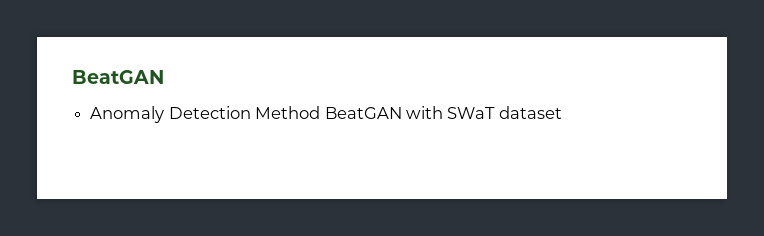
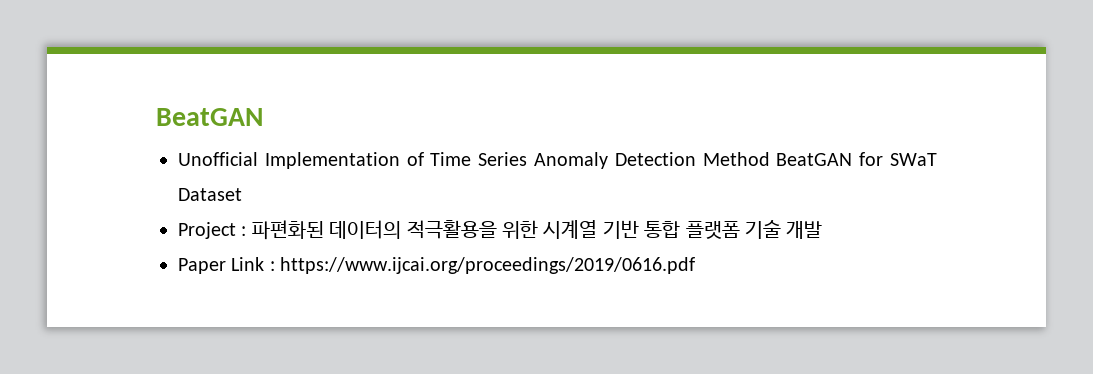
- Anomaly Detection Method BeatGAN with SWaT dataset
+ Unofficial Implementation of Time Series Anomaly Detection Method BeatGAN for SWaT Dataset
+ Project : 파편화된 데이터의 적극활용을 위한 시계열 기반 통합 플랫폼 기술 개발
+ Paper Link : https://www.ijcai.org/proceedings/2019/0616.pdf

